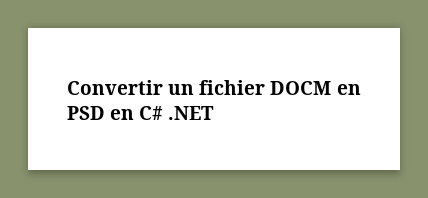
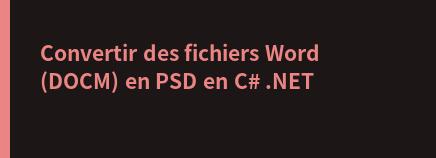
- Convertir un fichier DOCM en PSD en C# .NET
+ Convertir des fichiers Word (DOCM) en PSD en C# .NET

